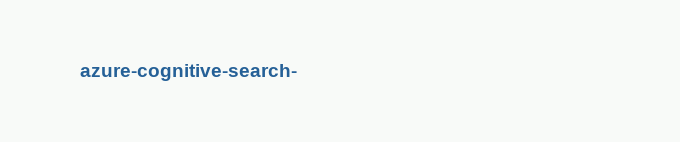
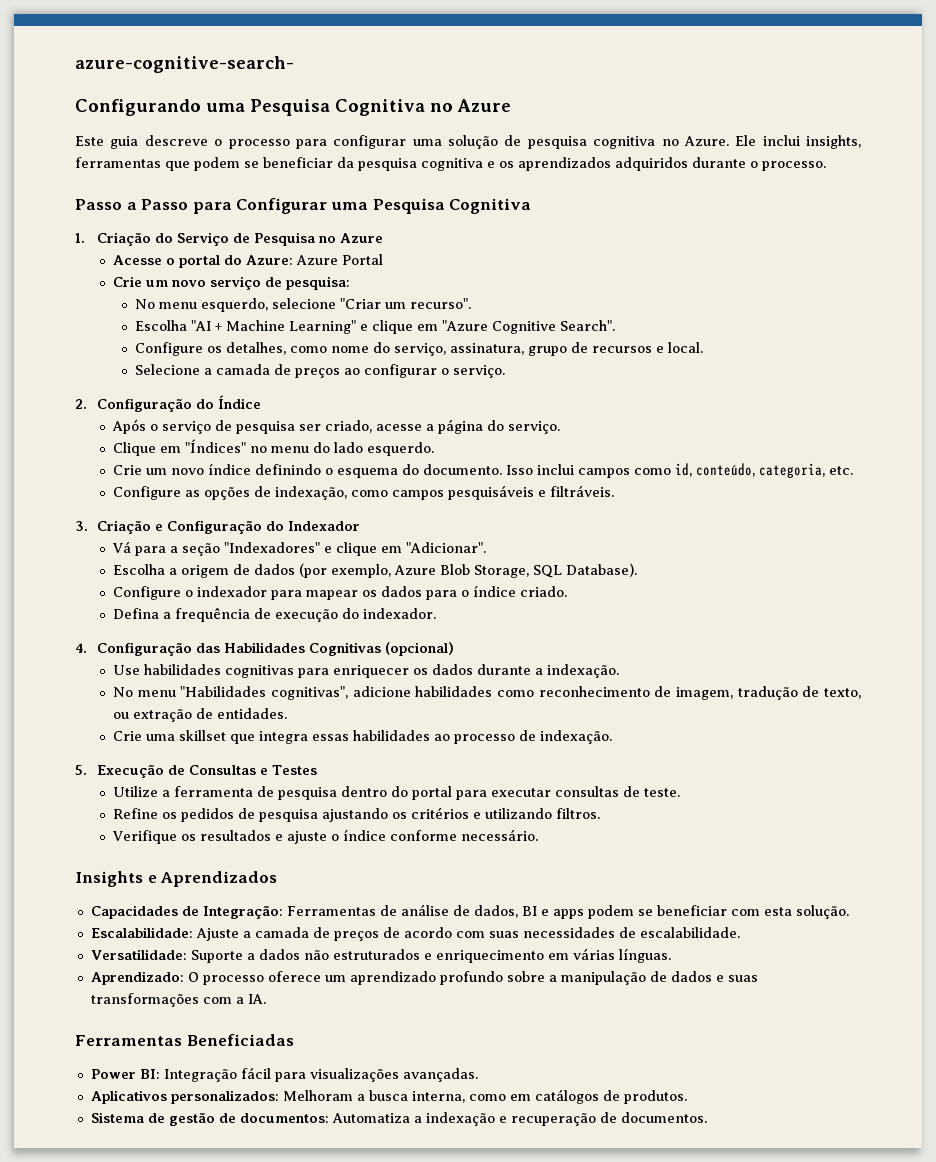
+ Configurando uma Pesquisa Cognitiva no Azure
+ Este guia descreve o processo para configurar uma solução de pesquisa cognitiva no Azure. Ele inclui insights, ferramentas que podem se beneficiar da pesquisa cognitiva e os aprendizados adquiridos durante o processo.
+ Passo a Passo para Configurar uma Pesquisa Cognitiva
+ 1. Criação do Serviço de Pesquisa no Azure
+ Acesse o portal do Azure: Azure Portal
+ Crie um novo serviço de pesquisa:
+ No menu esquerdo, selecione "Criar um recurso".
+ Escolha "AI + Machine Learning" e clique em "Azure Cognitive Search".
+ Configure os detalhes, como nome do serviço, assinatura, grupo de recursos e local.
+ Selecione a camada de preços ao configurar o serviço.
+ 2. Configuração do Índice
+ Após o serviço de pesquisa ser criado, acesse a página do serviço.
+ Clique em "Índices" no menu do lado esquerdo.
+ Crie um novo índice definindo o esquema do documento. Isso inclui campos como id, conteúdo, categoria, etc.
+ Configure as opções de indexação, como campos pesquisáveis e filtráveis.
+ 3. Criação e Configuração do Indexador
+ Vá para a seção "Indexadores" e clique em "Adicionar".
+ Escolha a origem de dados (por exemplo, Azure Blob Storage, SQL Database).
+ Configure o indexador para mapear os dados para o índice criado.
+ Defina a frequência de execução do indexador.
+ 4. Configuração das Habilidades Cognitivas (opcional)
+ Use habilidades cognitivas para enriquecer os dados durante a indexação.
+ No menu "Habilidades cognitivas", adicione habilidades como reconhecimento de imagem, tradução de texto, ou extração de entidades.
+ Crie uma skillset que integra essas habilidades ao processo de indexação.
+ 5. Execução de Consultas e Testes
+ Utilize a ferramenta de pesquisa dentro do portal para executar consultas de teste.
+ Refine os pedidos de pesquisa ajustando os critérios e utilizando filtros.
+ Verifique os resultados e ajuste o índice conforme necessário.
+ Insights e Aprendizados
+ Capacidades de Integração: Ferramentas de análise de dados, BI e apps podem se beneficiar com esta solução.
+ Escalabilidade: Ajuste a camada de preços de acordo com suas necessidades de escalabilidade.
+ Versatilidade: Suporte a dados não estruturados e enriquecimento em várias línguas.
+ Aprendizado: O processo oferece um aprendizado profundo sobre a manipulação de dados e suas transformações com a IA.
+ Ferramentas Beneficiadas
+ Power BI: Integração fácil para visualizações avançadas.
+ Aplicativos personalizados: Melhoram a busca interna, como em catálogos de produtos.
+ Sistema de gestão de documentos: Automatiza a indexação e recuperação de documentos.

